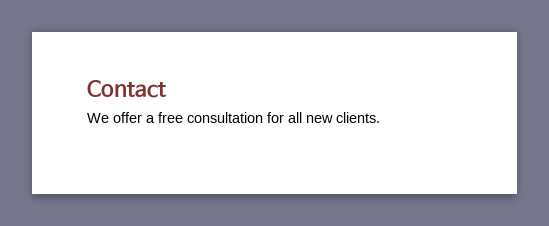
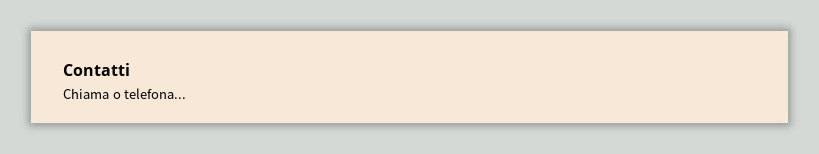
- Contact
- We offer a free consultation for all new clients.
+ Contatti
+ Chiama o telefona...

